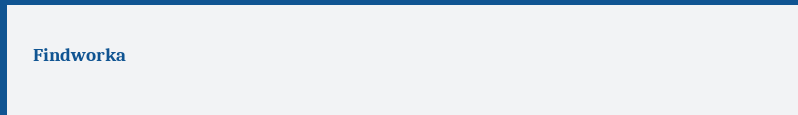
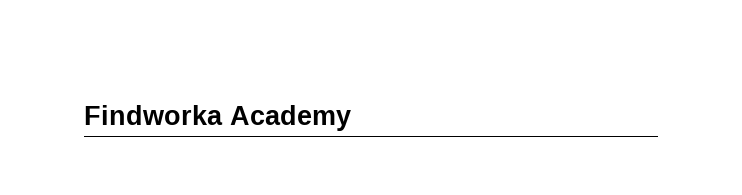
- Findworka
+ Findworka Academy

